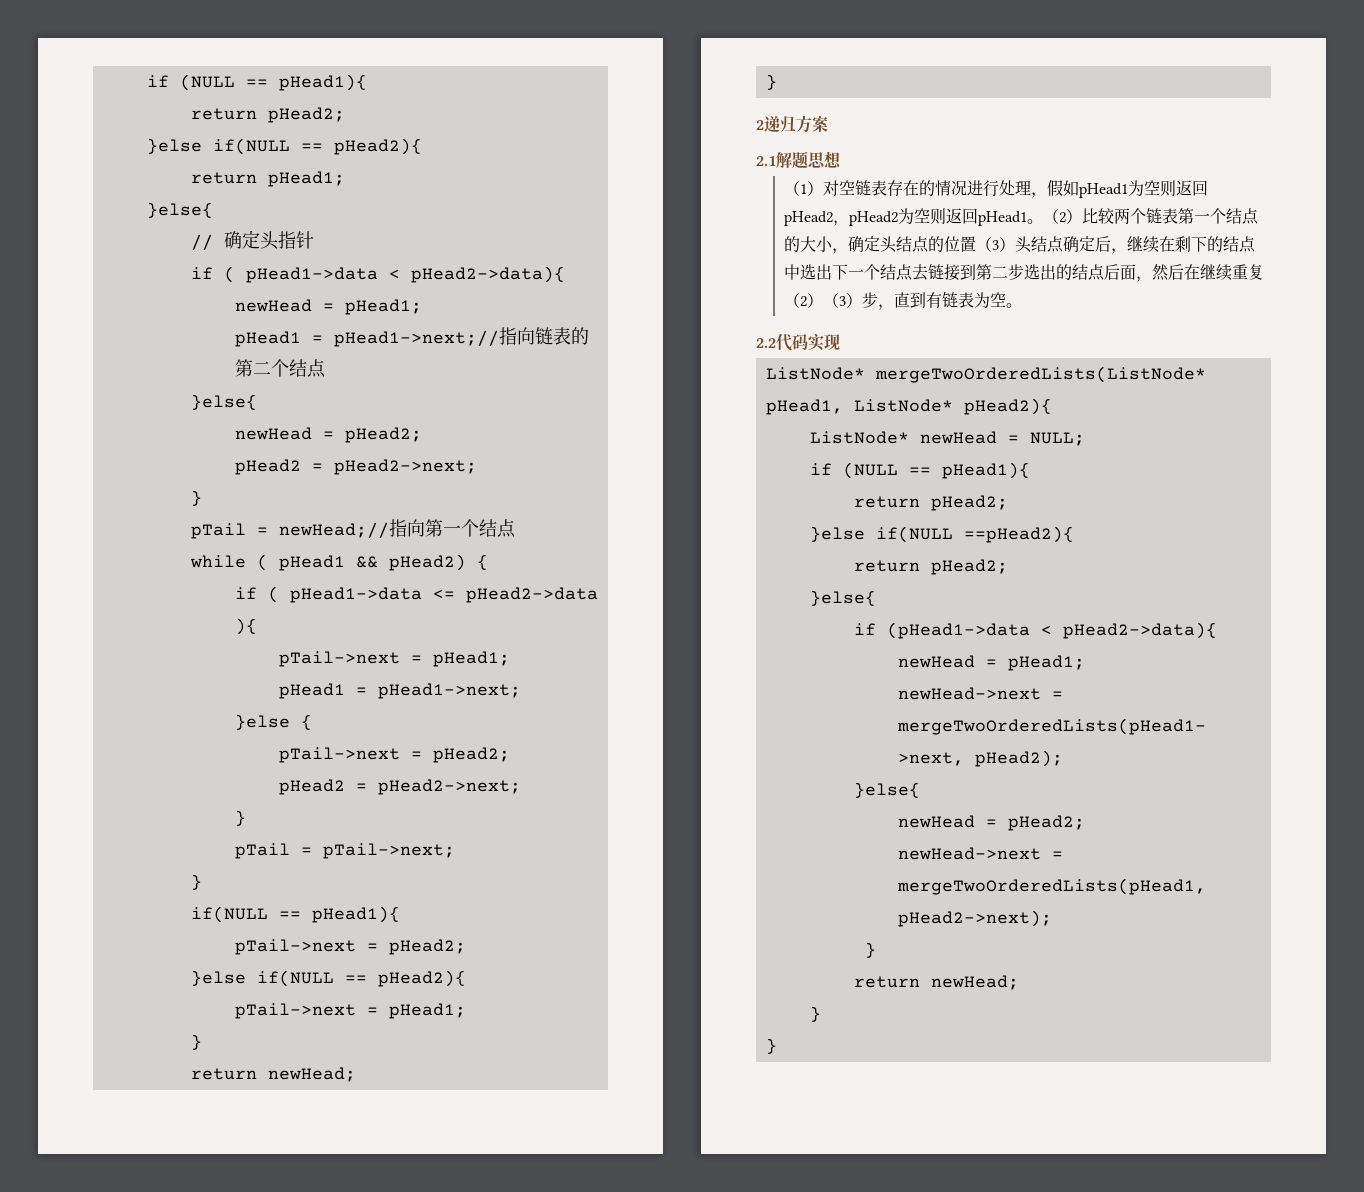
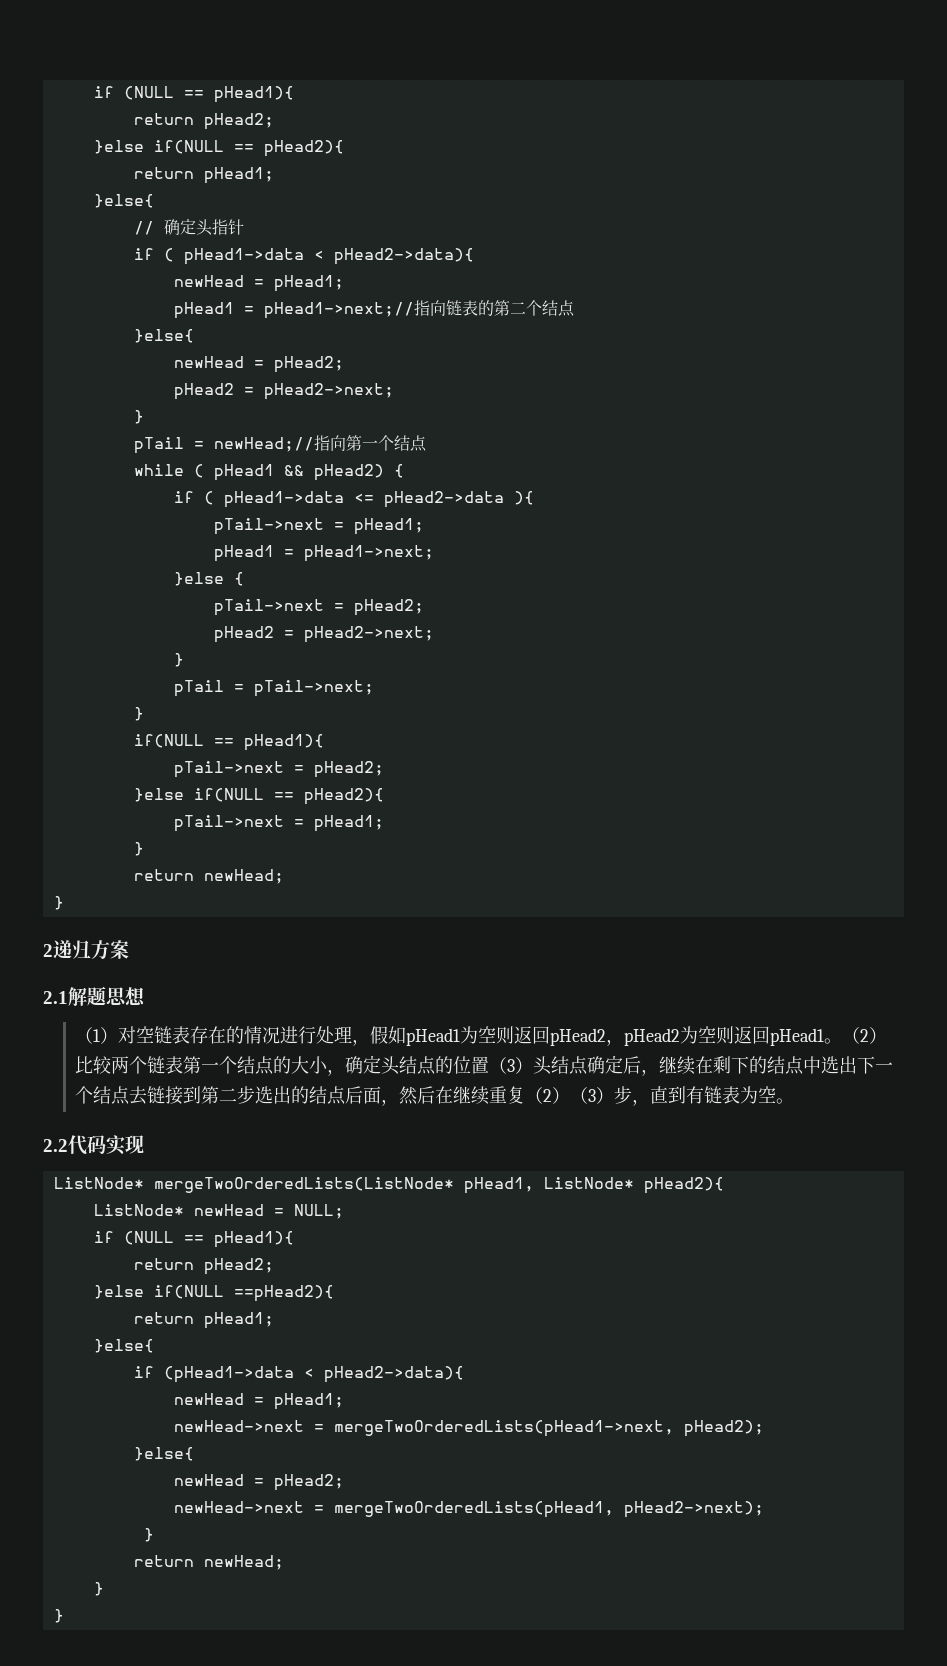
  }else if(NULL ==pHead2){
- return pHead2;
+ return pHead1;

